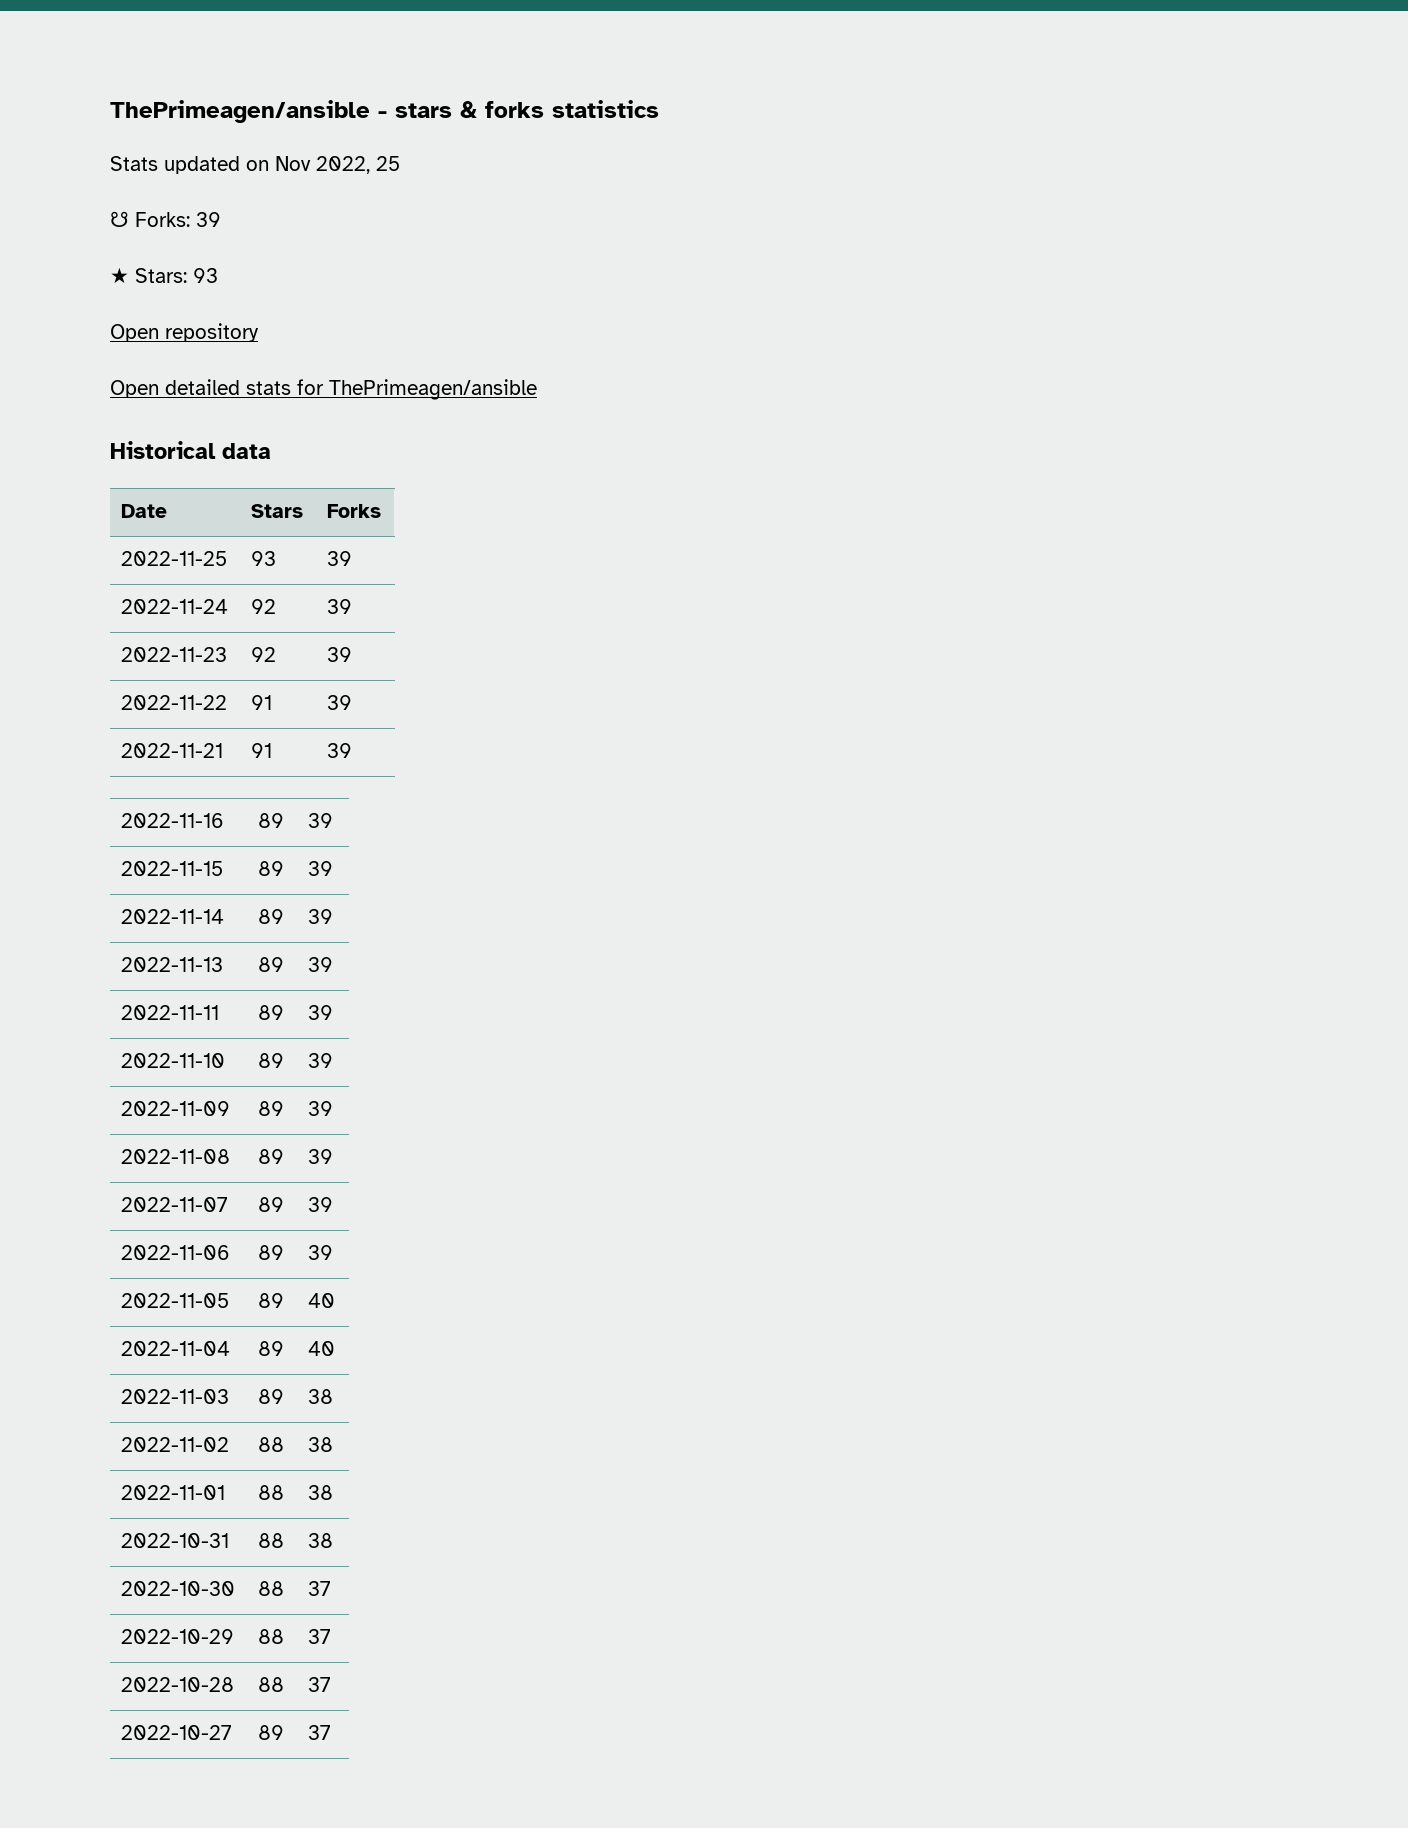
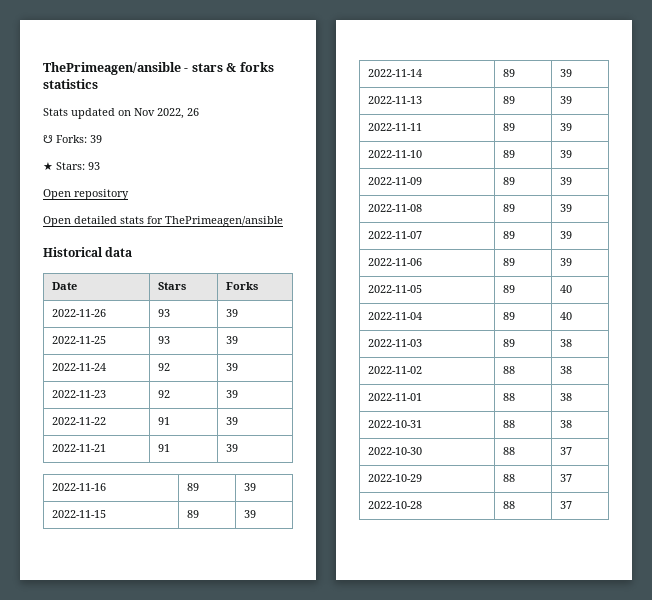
- Stats updated on Nov 2022, 25
+ Stats updated on Nov 2022, 26
+ 2022-11-26 | 93 | 39
- 2022-10-27 | 89 | 37

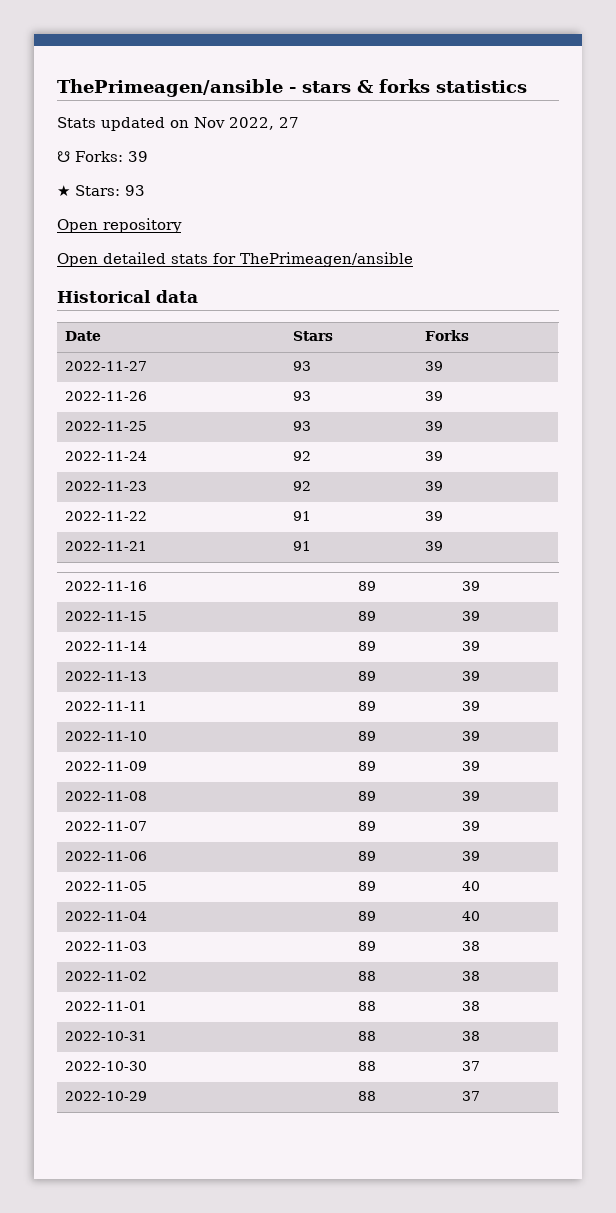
- Stats updated on Nov 2022, 26
+ Stats updated on Nov 2022, 27
+ 2022-11-27 | 93 | 39
- 2022-10-28 | 88 | 37

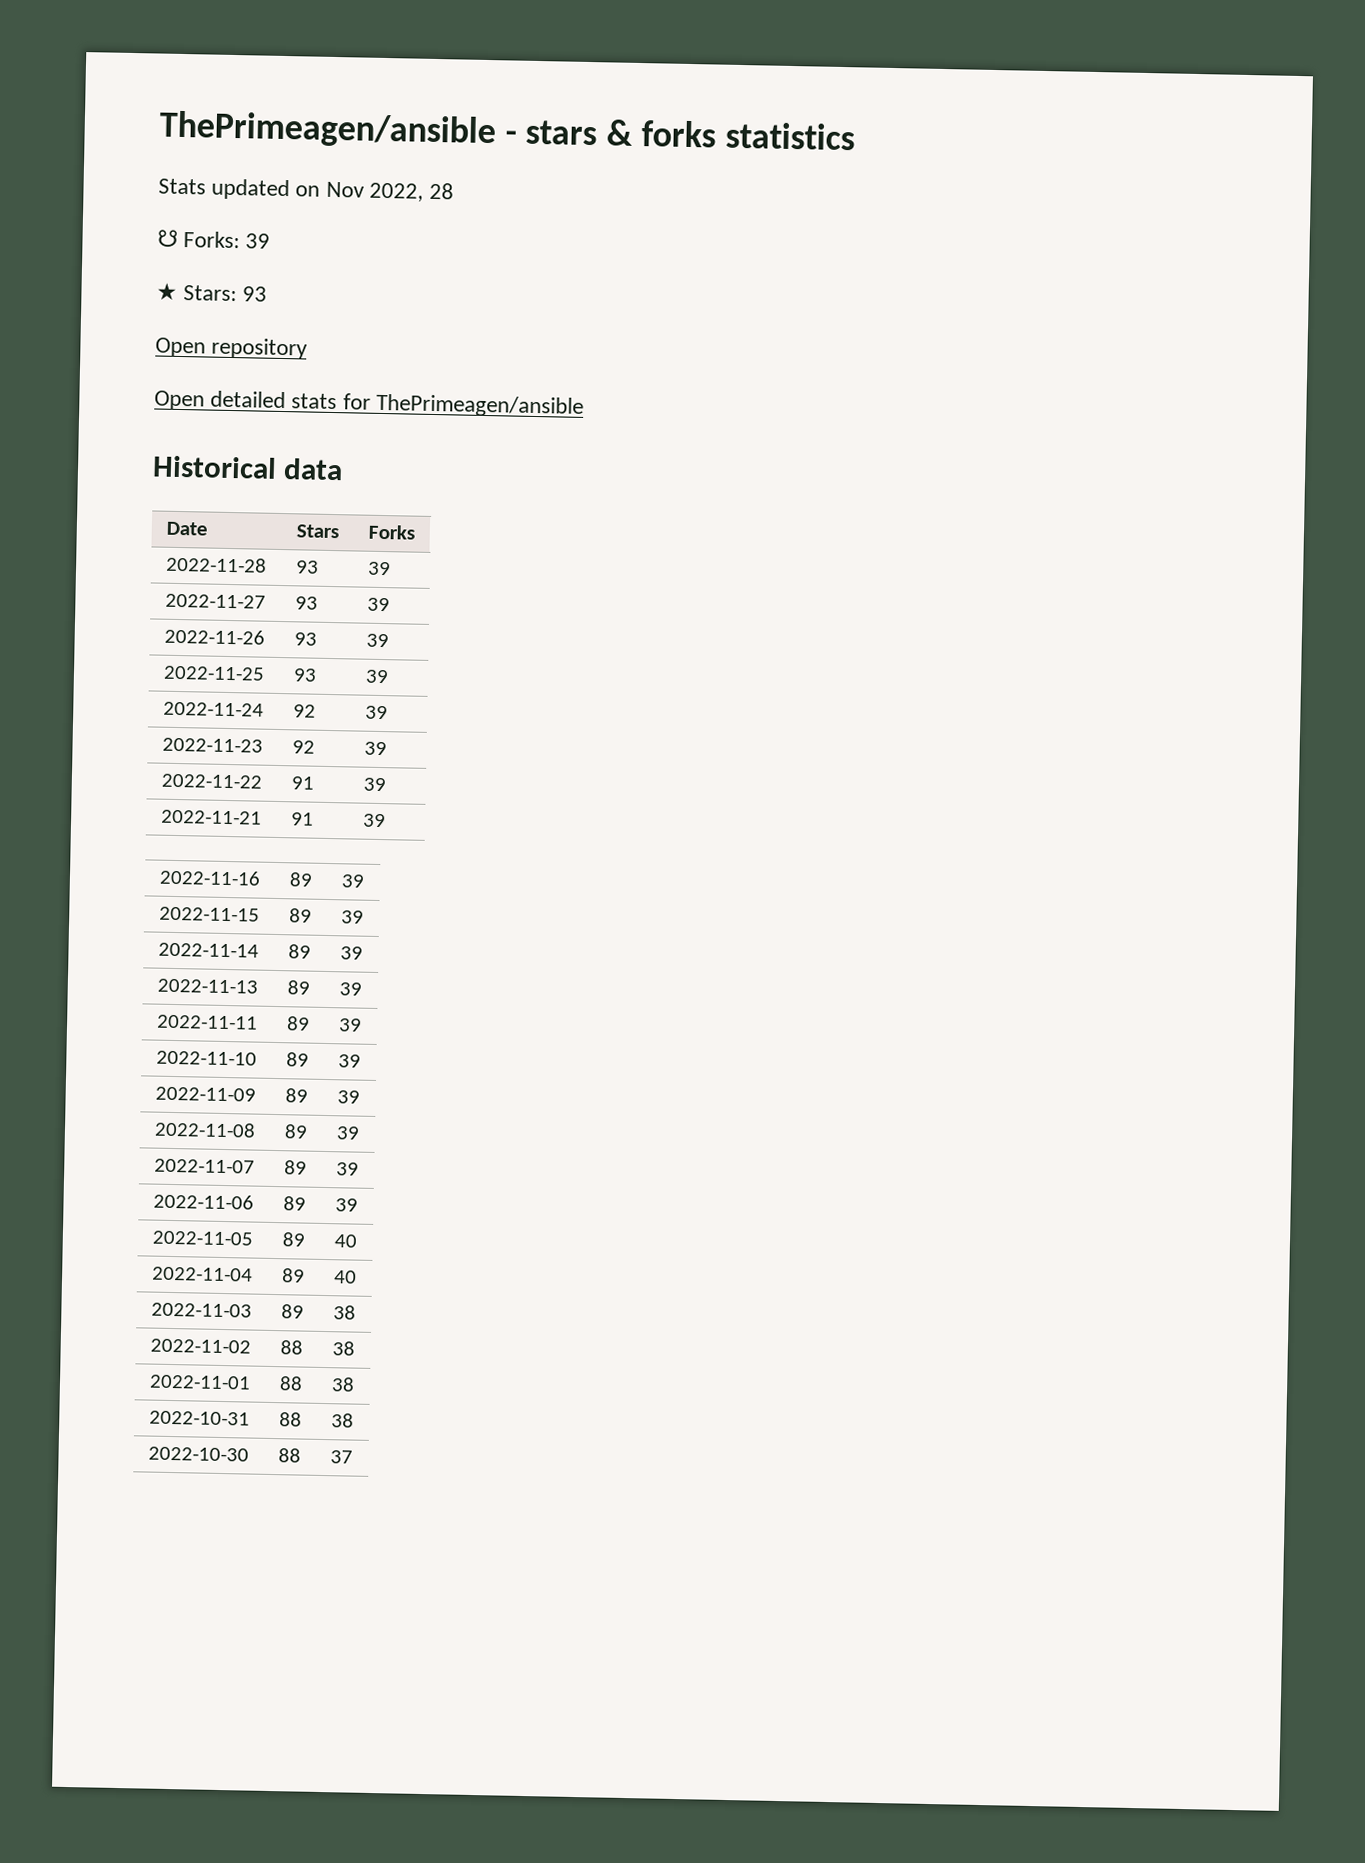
- Stats updated on Nov 2022, 27
+ Stats updated on Nov 2022, 28
+ 2022-11-28 | 93 | 39
- 2022-10-29 | 88 | 37

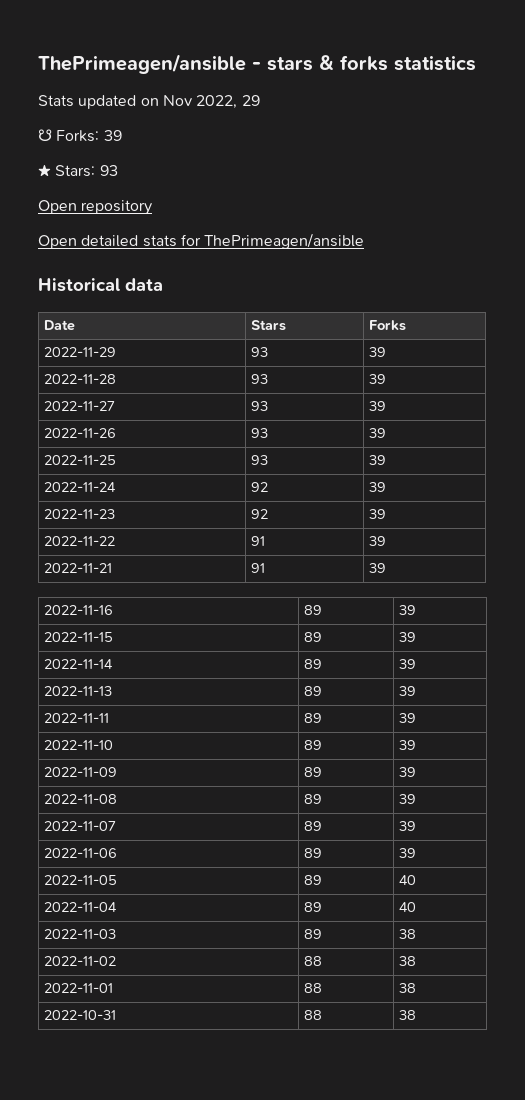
- Stats updated on Nov 2022, 28
+ Stats updated on Nov 2022, 29
+ 2022-11-29 | 93 | 39
- 2022-10-30 | 88 | 37

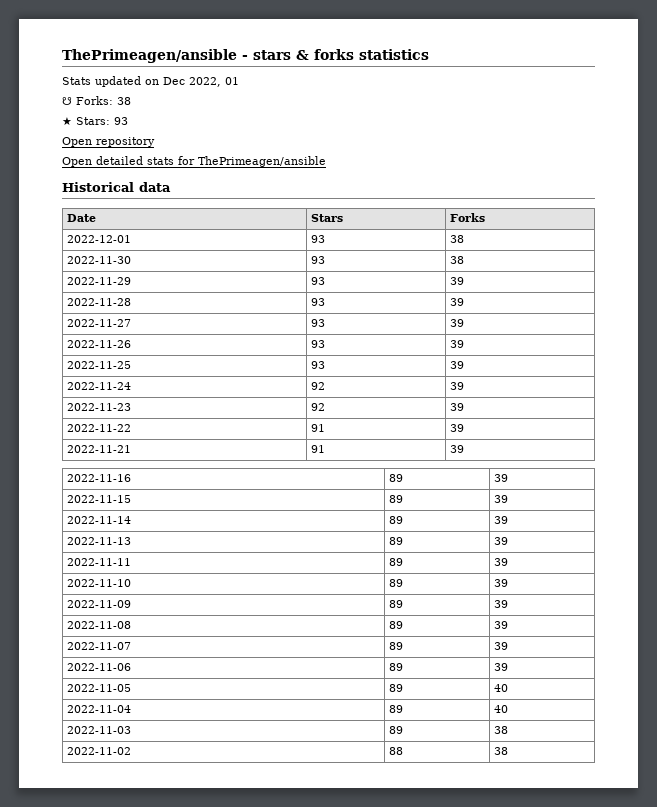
- Stats updated on Nov 2022, 29
+ Stats updated on Dec 2022, 01
- ☋ Forks: 39
+ ☋ Forks: 38
+ 2022-12-01 | 93 | 38
+ 2022-11-30 | 93 | 38
- 2022-11-01 | 88 | 38
- 2022-10-31 | 88 | 38

